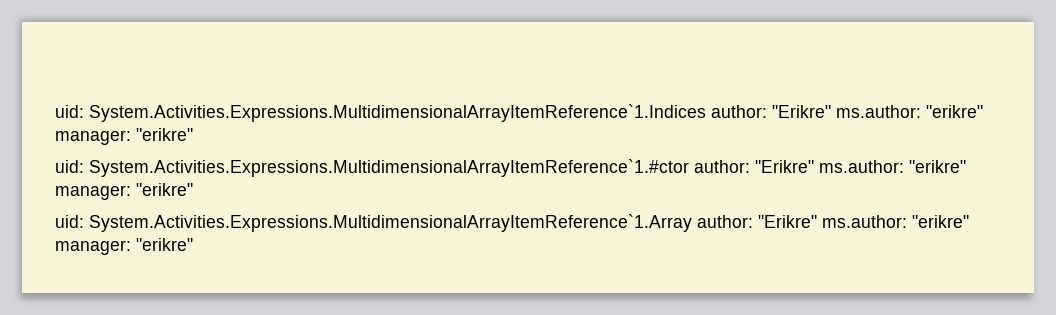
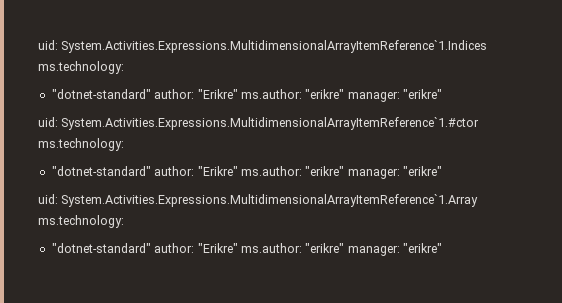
- uid: System.Activities.Expressions.MultidimensionalArrayItemReference`1.Indices author: "Erikre" ms.author: "erikre" manager: "erikre"
+ uid: System.Activities.Expressions.MultidimensionalArrayItemReference`1.Indices ms.technology:
+ "dotnet-standard" author: "Erikre" ms.author: "erikre" manager: "erikre"
- uid: System.Activities.Expressions.MultidimensionalArrayItemReference`1.#ctor author: "Erikre" ms.author: "erikre" manager: "erikre"
+ uid: System.Activities.Expressions.MultidimensionalArrayItemReference`1.#ctor ms.technology:
+ "dotnet-standard" author: "Erikre" ms.author: "erikre" manager: "erikre"
- uid: System.Activities.Expressions.MultidimensionalArrayItemReference`1.Array author: "Erikre" ms.author: "erikre" manager: "erikre"
+ uid: System.Activities.Expressions.MultidimensionalArrayItemReference`1.Array ms.technology:
+ "dotnet-standard" author: "Erikre" ms.author: "erikre" manager: "erikre"

